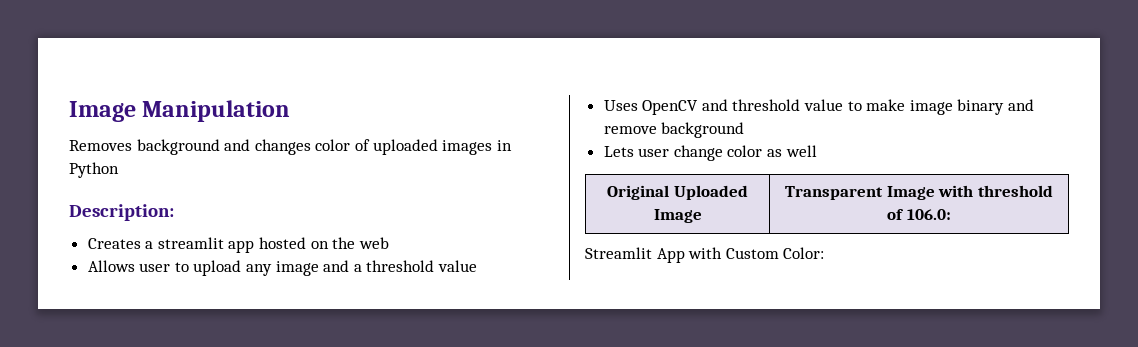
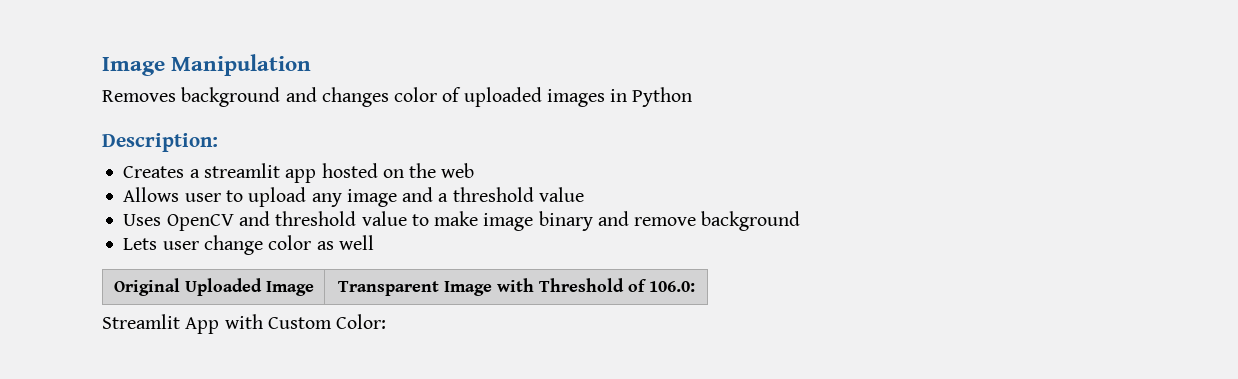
- Original Uploaded Image | Transparent Image with threshold of 106.0:
+ Original Uploaded Image | Transparent Image with Threshold of 106.0:

